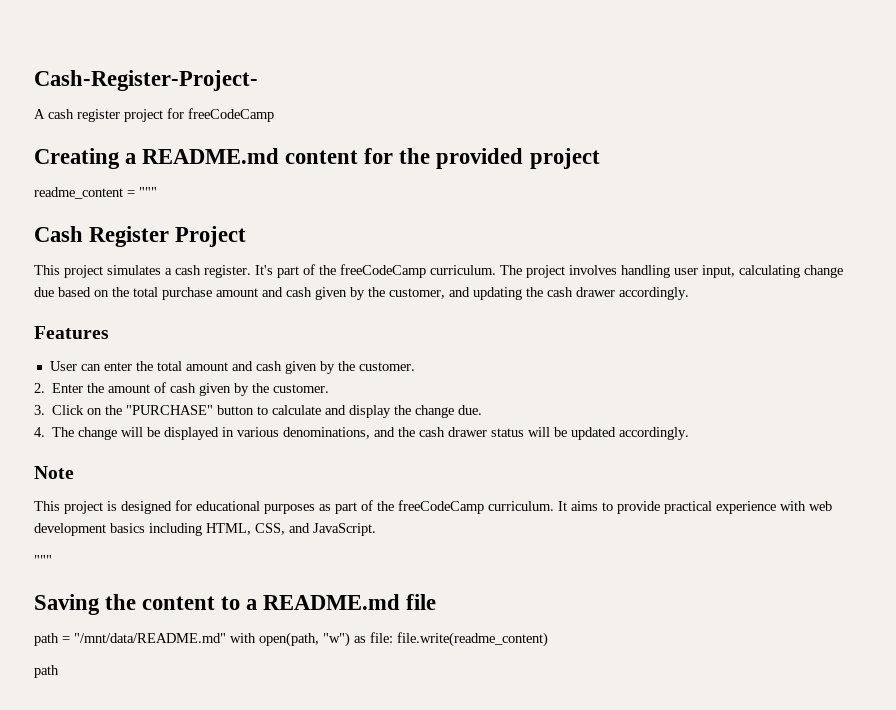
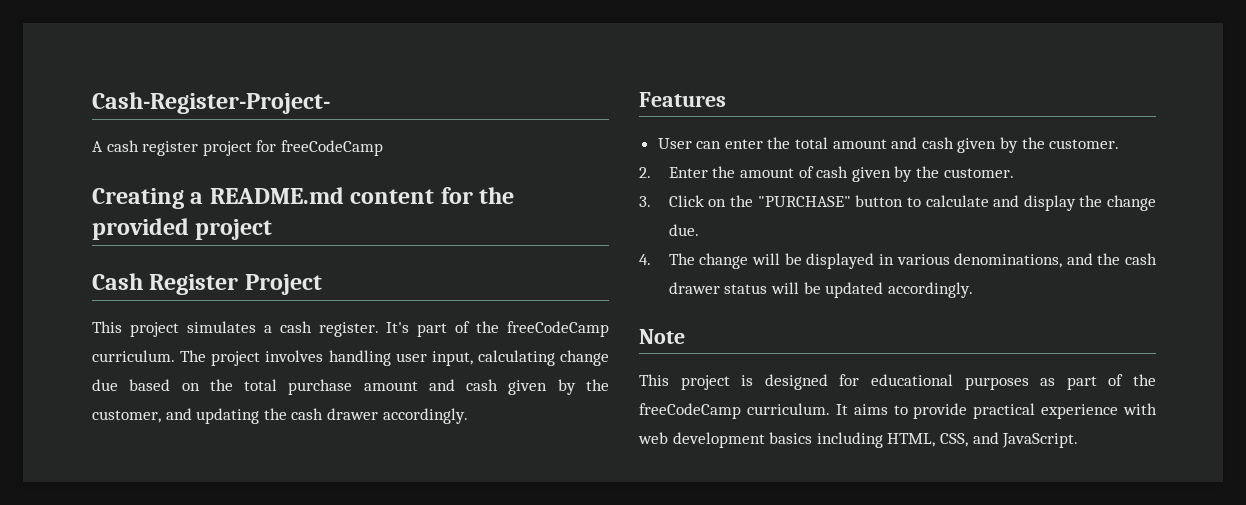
- readme_content = """
  It aims to provide practical experience with web development basics including HTML, CSS, and JavaScript.
- """
- Saving the content to a README.md file
- path = "/mnt/data/README.md" with open(path, "w") as file: file.write(readme_content)
- path

